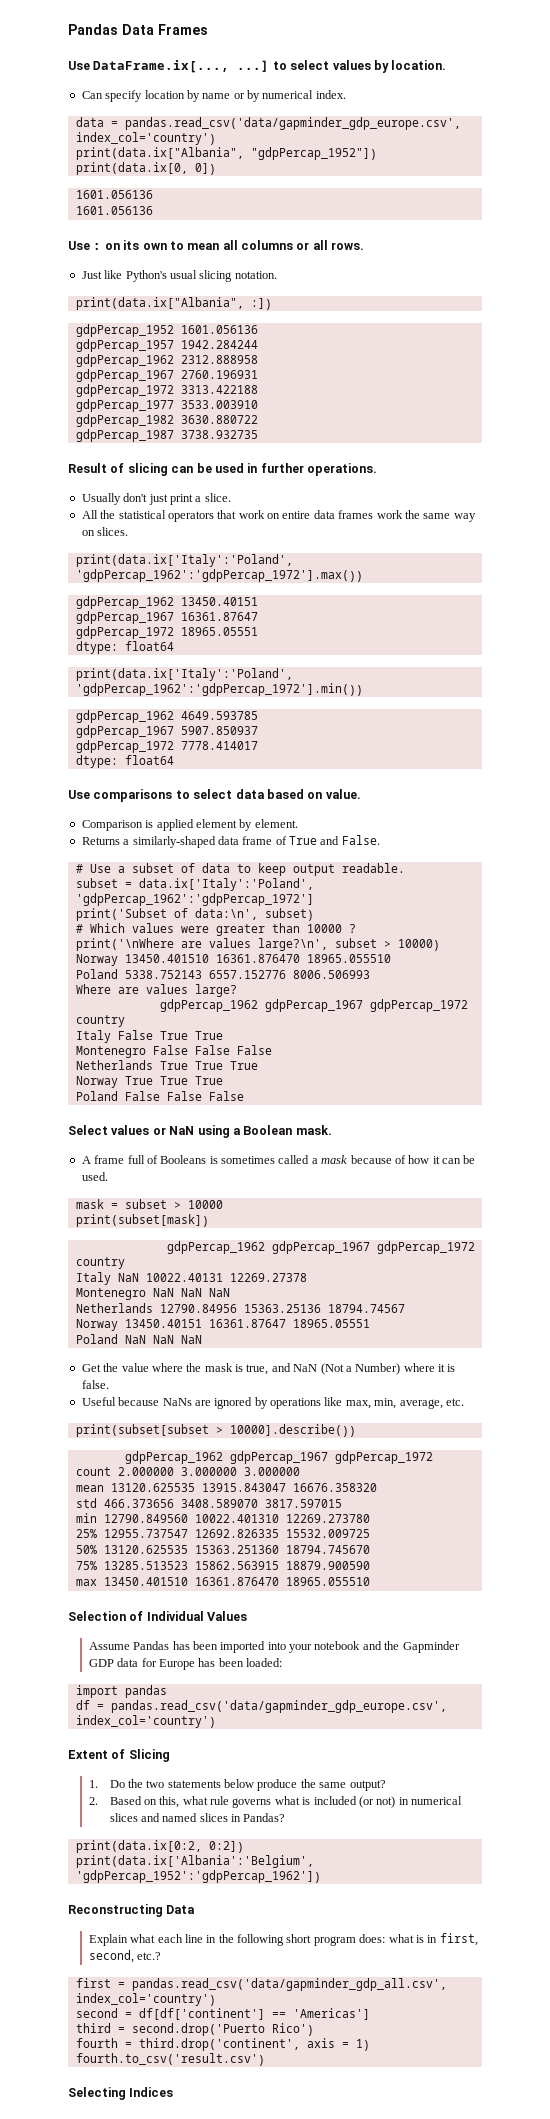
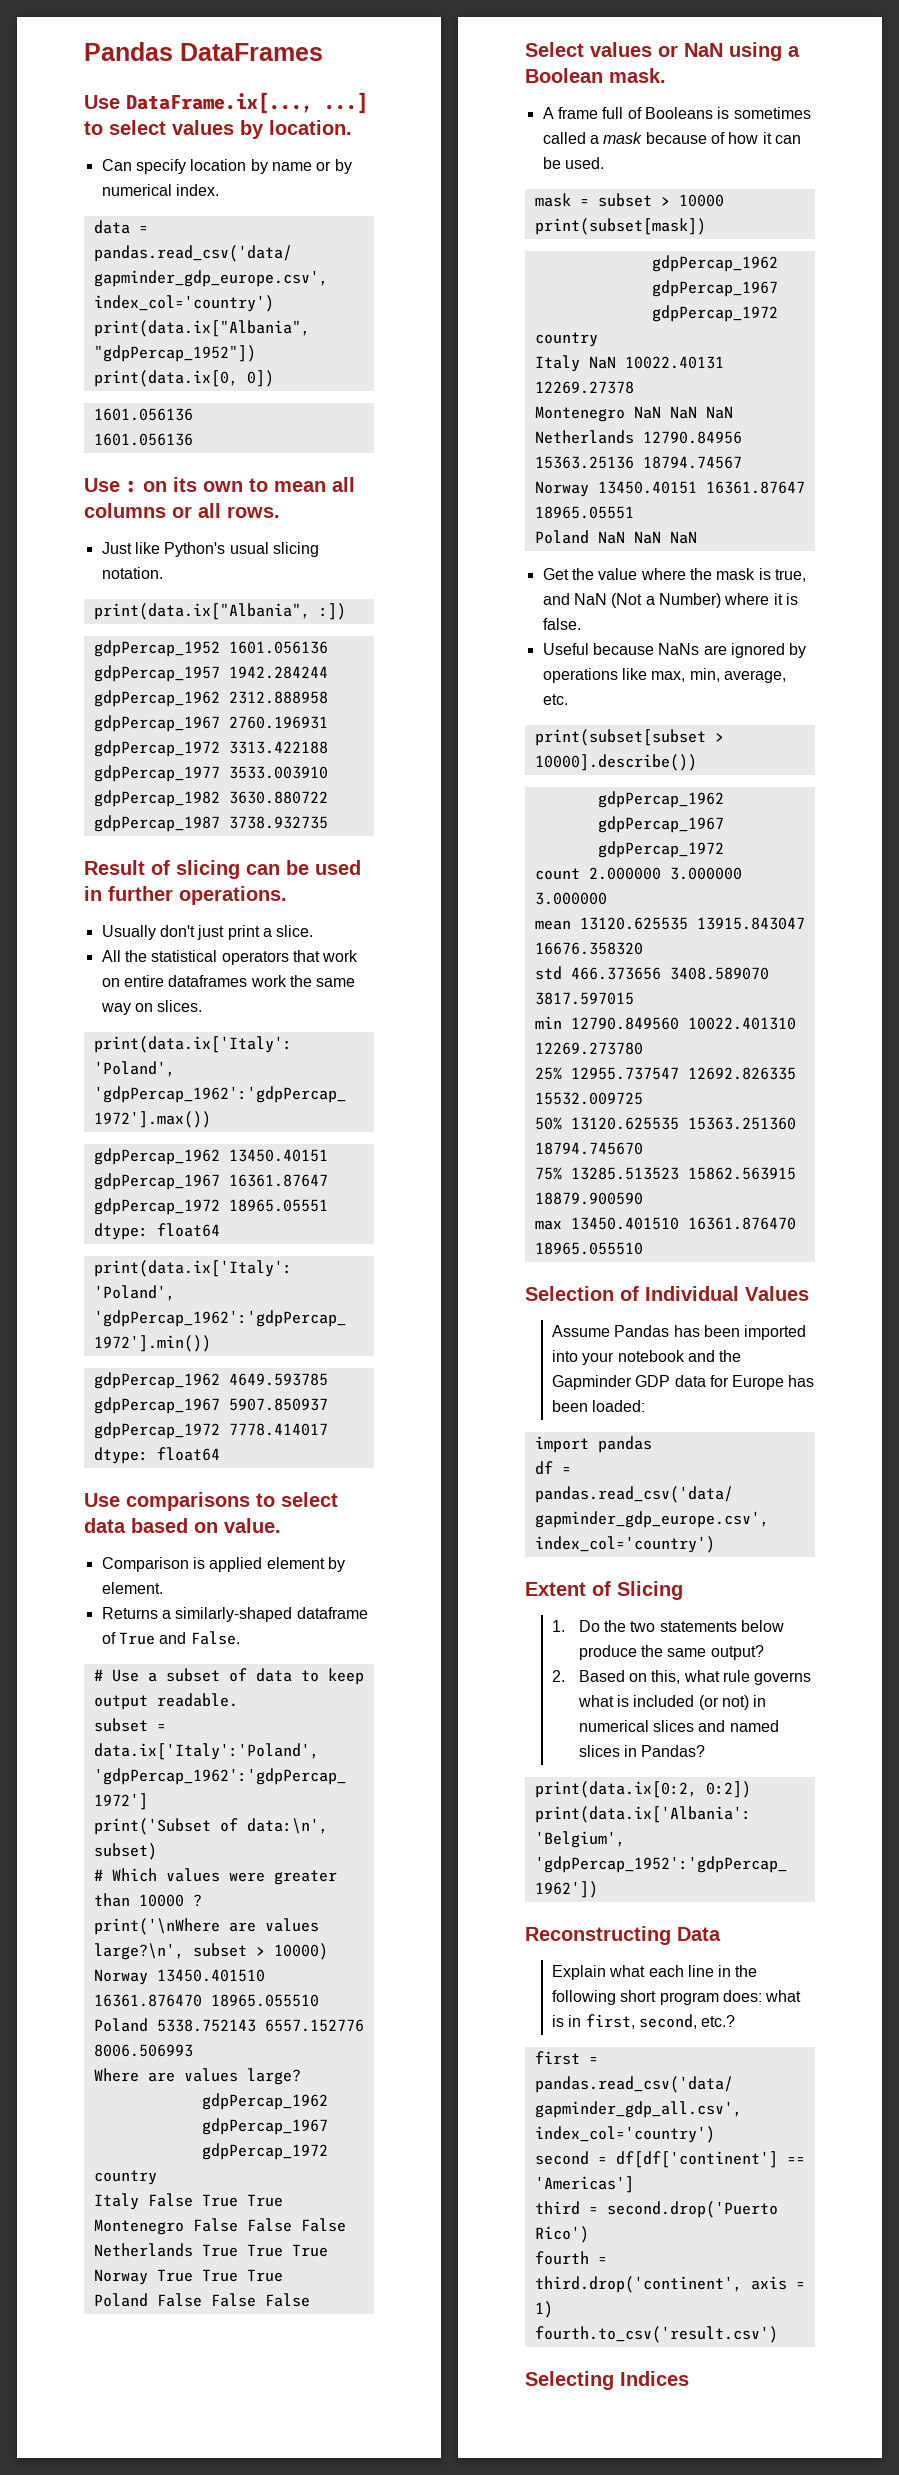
- Pandas Data Frames
+ Pandas DataFrames
- All the statistical operators that work on entire data frames work the same way on slices.
+ All the statistical operators that work on entire dataframes work the same way on slices.
- Returns a similarly-shaped data frame of True and False.
+ Returns a similarly-shaped dataframe of True and False.

